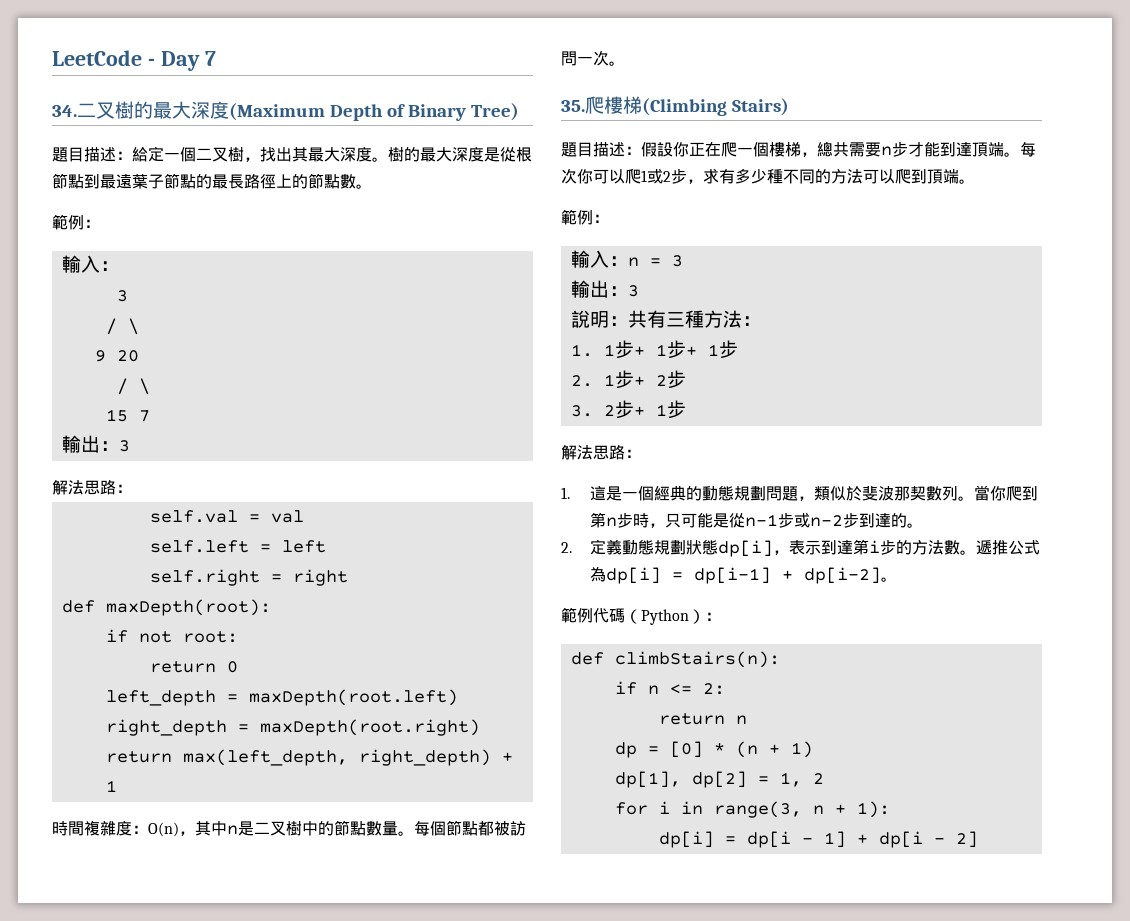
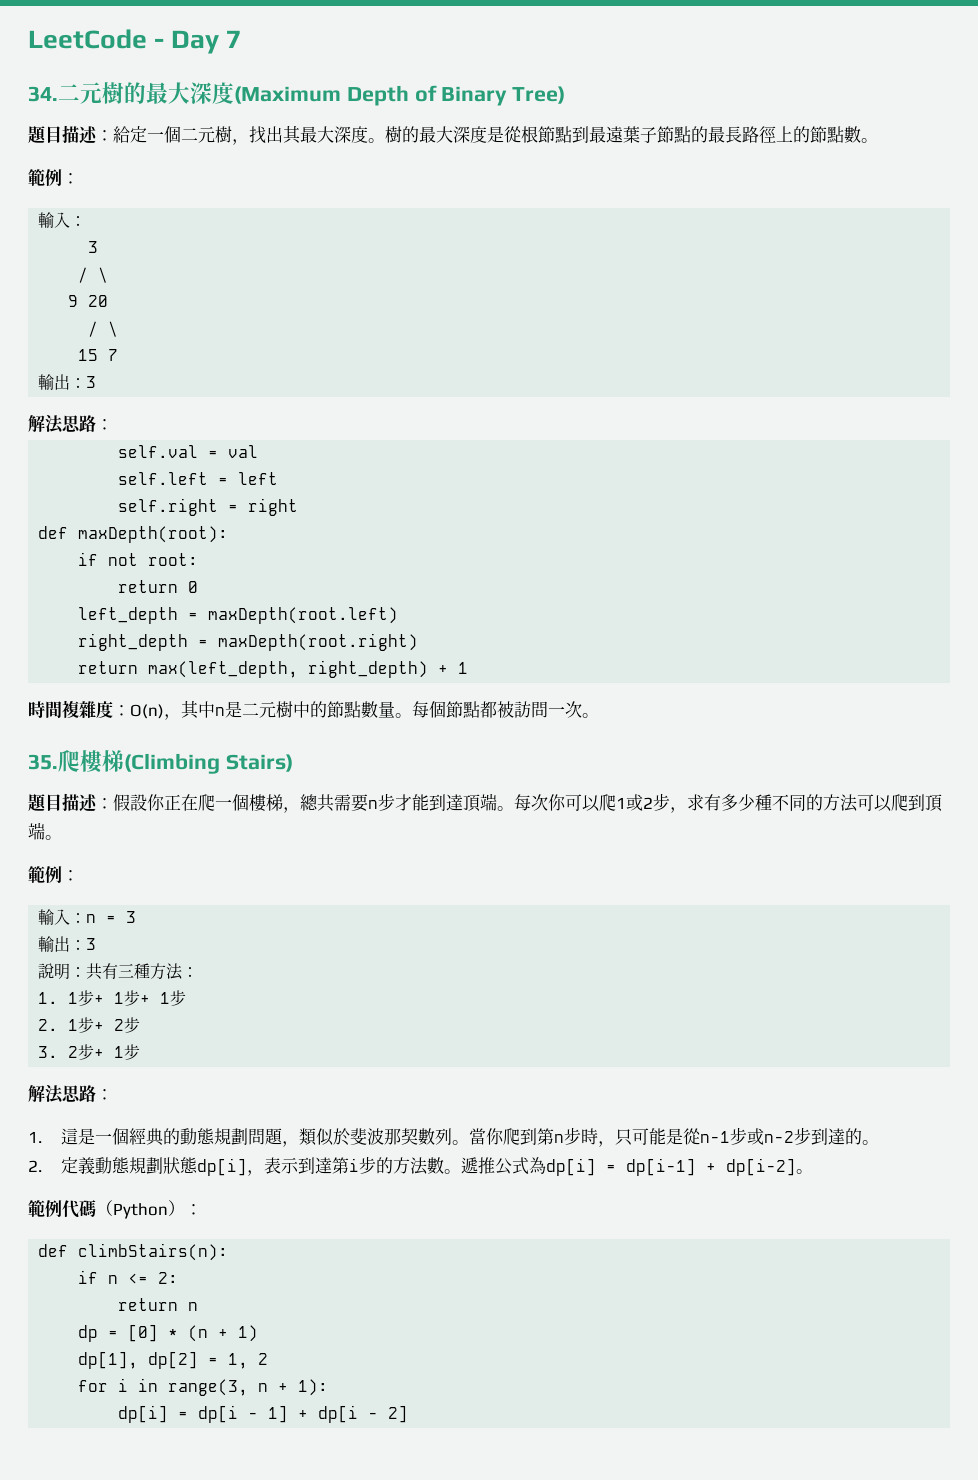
- 34.二叉樹的最大深度(Maximum Depth of Binary Tree)
+ 34.二元樹的最大深度(Maximum Depth of Binary Tree)
- 題目描述：給定一個二叉樹，找出其最大深度。
+ 題目描述：給定一個二元樹，找出其最大深度。
- 時間複雜度：O(n)，其中n是二叉樹中的節點數量。
+ 時間複雜度：O(n)，其中n是二元樹中的節點數量。

